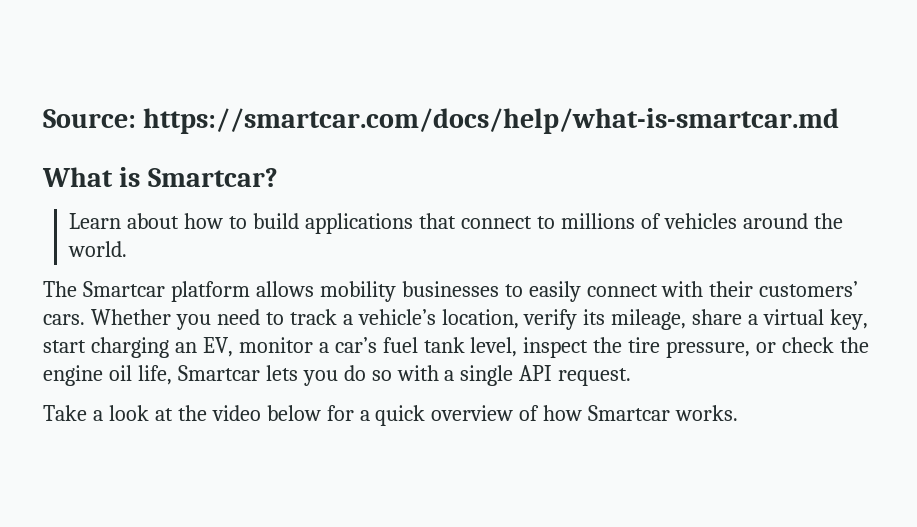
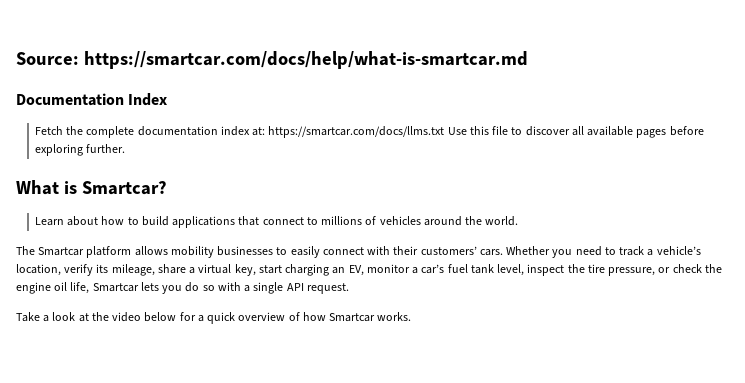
+ Documentation Index
+ Fetch the complete documentation index at: https://smartcar.com/docs/llms.txt Use this file to discover all available pages before exploring further.

